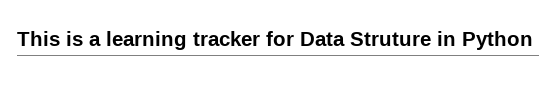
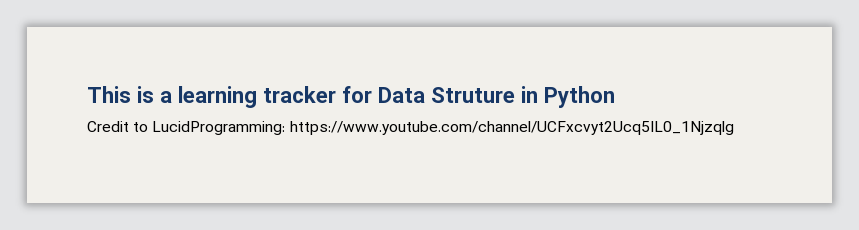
+ Credit to LucidProgramming: https://www.youtube.com/channel/UCFxcvyt2Ucq5IL0_1Njzqlg

